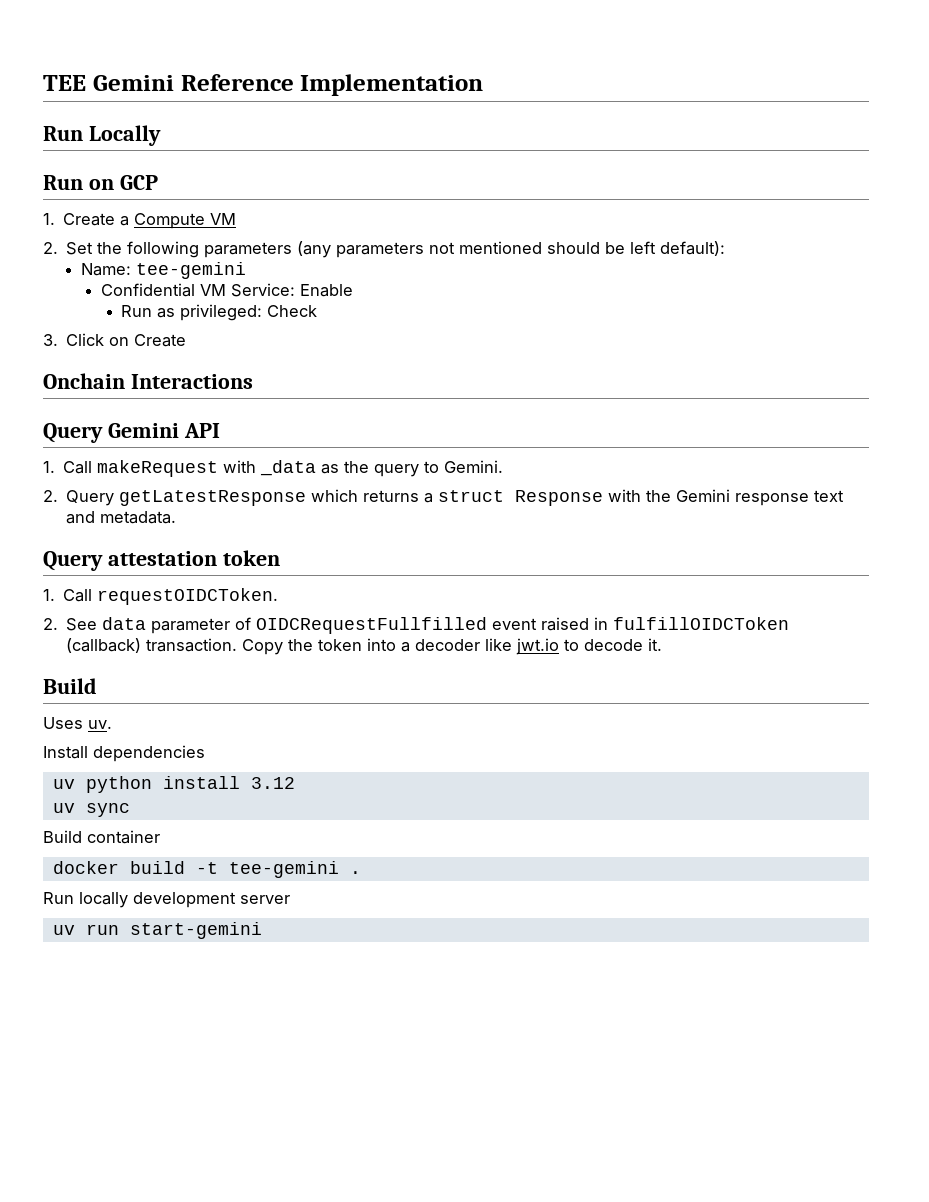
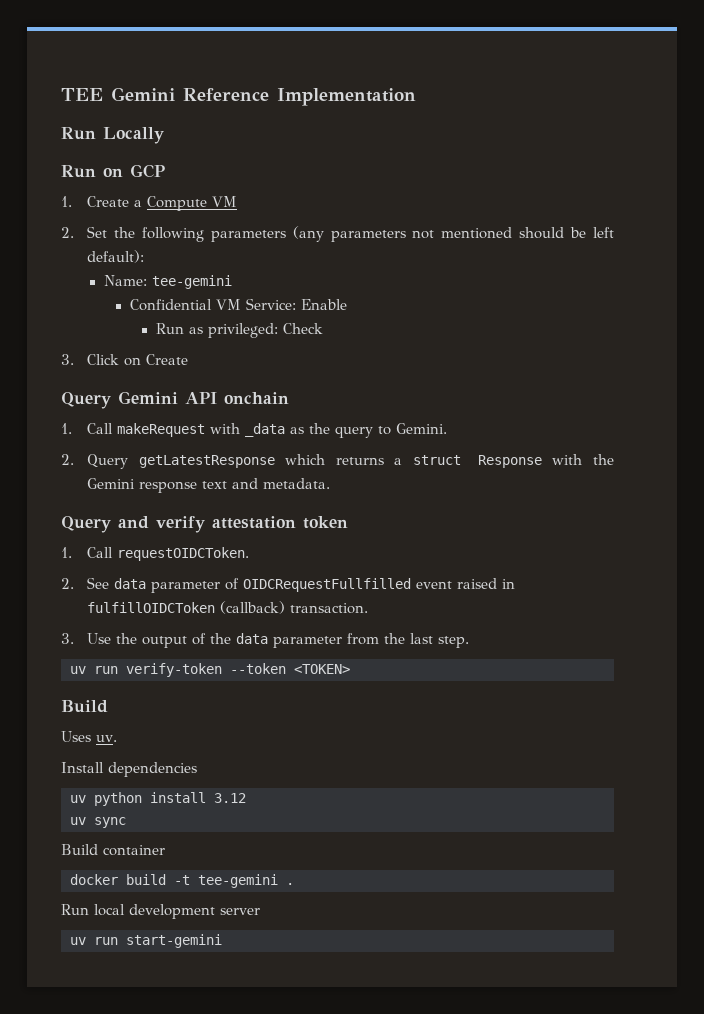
- Onchain Interactions
- Query Gemini API
+ Query Gemini API onchain
- Query attestation token
+ Query and verify attestation token
- 2. See data parameter of OIDCRequestFullfilled event raised in fulfillOIDCToken (callback) transaction. Copy the token into a decoder like jwt.io to decode it.
+ 2. See data parameter of OIDCRequestFullfilled event raised in fulfillOIDCToken (callback) transaction.
+ 3. Use the output of the data parameter from the last step.
+ uv run verify-token --token <TOKEN>
- Run locally development server
+ Run local development server

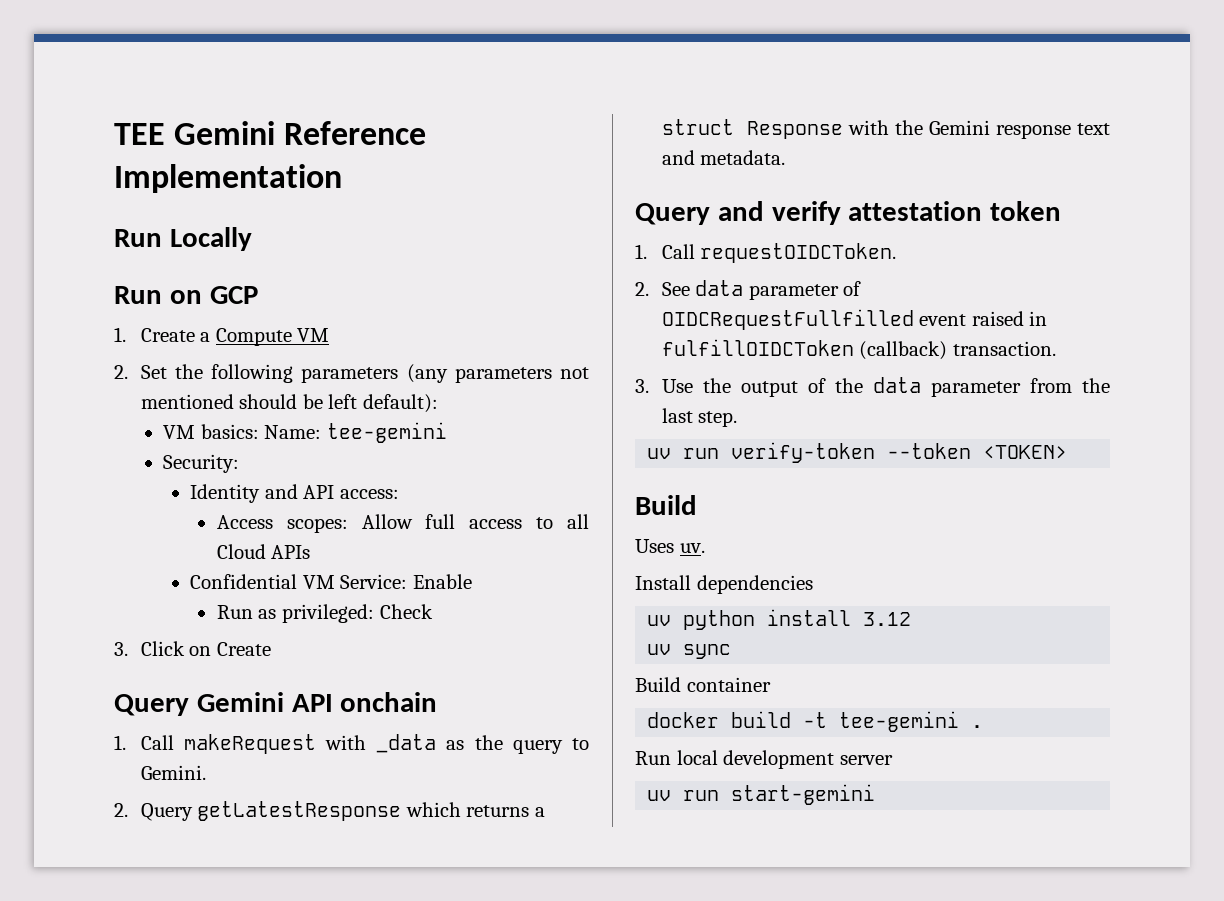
- Name: tee-gemini
+ VM basics: Name: tee-gemini
+ Security:
+ Identity and API access:
+ Access scopes: Allow full access to all Cloud APIs

